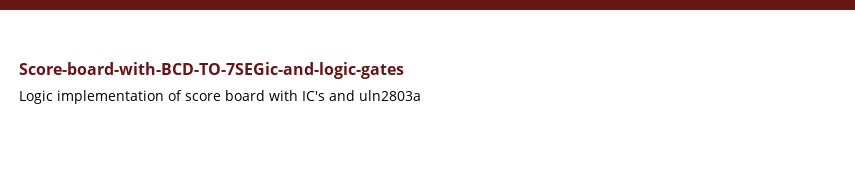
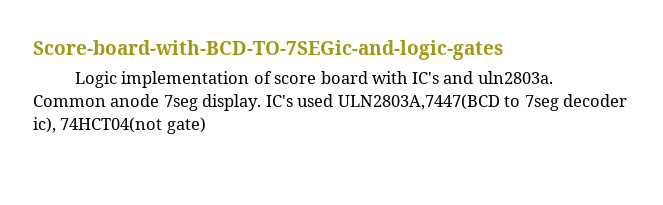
- Logic implementation of score board with IC's and uln2803a
+ Logic implementation of score board with IC's and uln2803a. Common anode 7seg display. IC's used ULN2803A,7447(BCD to 7seg decoder ic), 74HCT04(not gate)

